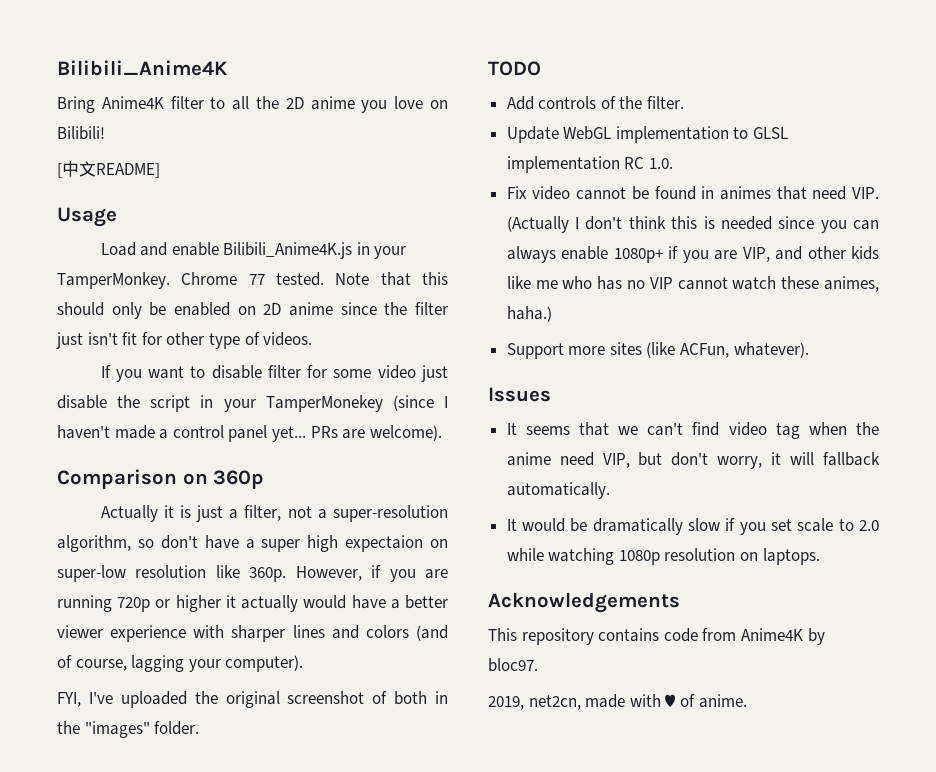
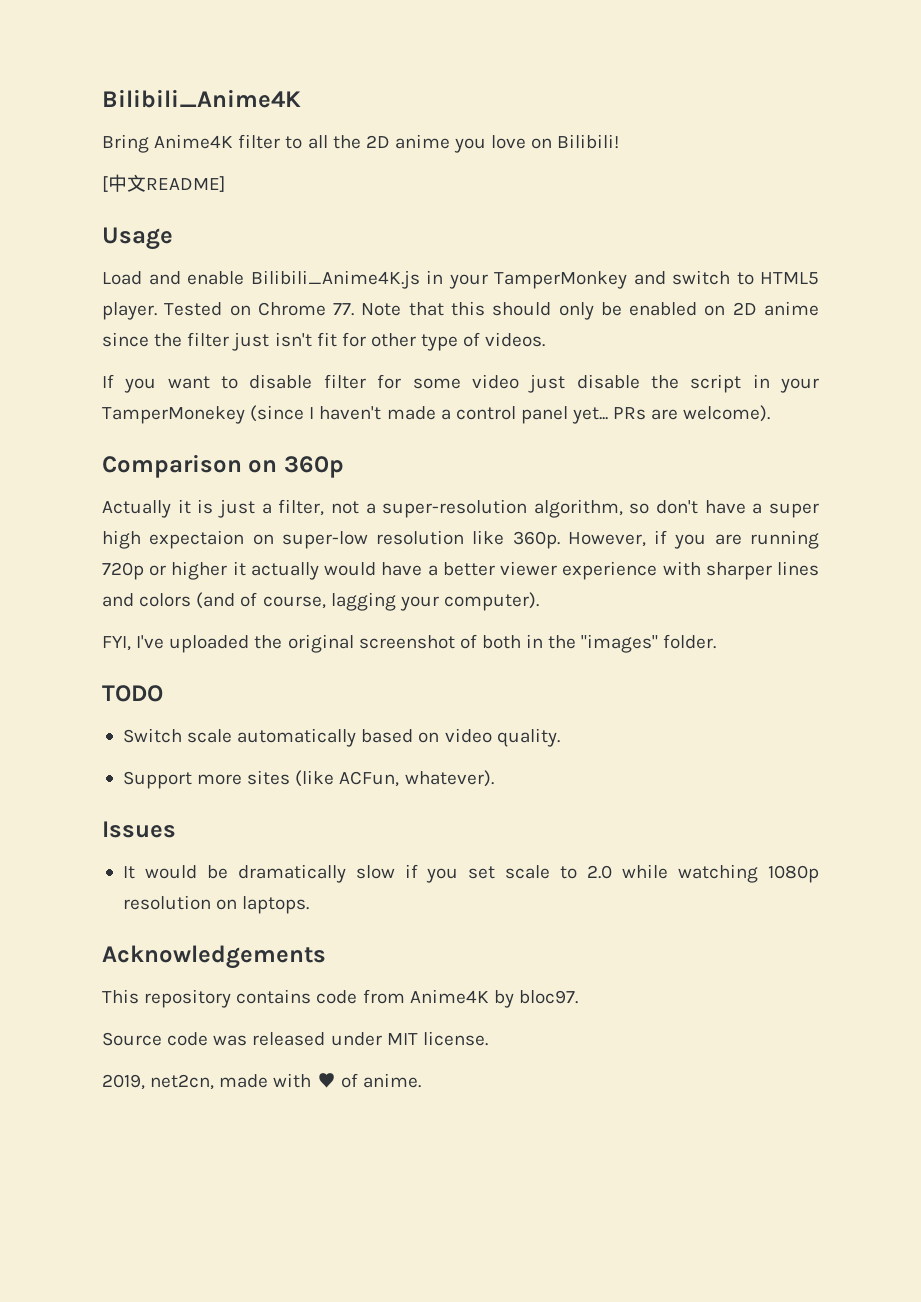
- Load and enable Bilibili_Anime4K.js in your TamperMonkey. Chrome 77 tested. Note that this should only be enabled on 2D anime since the filter just isn't fit for other type of videos.
+ Load and enable Bilibili_Anime4K.js in your TamperMonkey and switch to HTML5 player. Tested on Chrome 77. Note that this should only be enabled on 2D anime since the filter just isn't fit for other type of videos.
- Add controls of the filter.
- Update WebGL implementation to GLSL implementation RC 1.0.
- Fix video cannot be found in animes that need VIP. (Actually I don't think this is needed since you can always enable 1080p+ if you are VIP, and other kids like me who has no VIP cannot watch these animes, haha.)
+ Switch scale automatically based on video quality.
- It seems that we can't find video tag when the anime need VIP, but don't worry, it will fallback automatically.
+ Source code was released under MIT license.

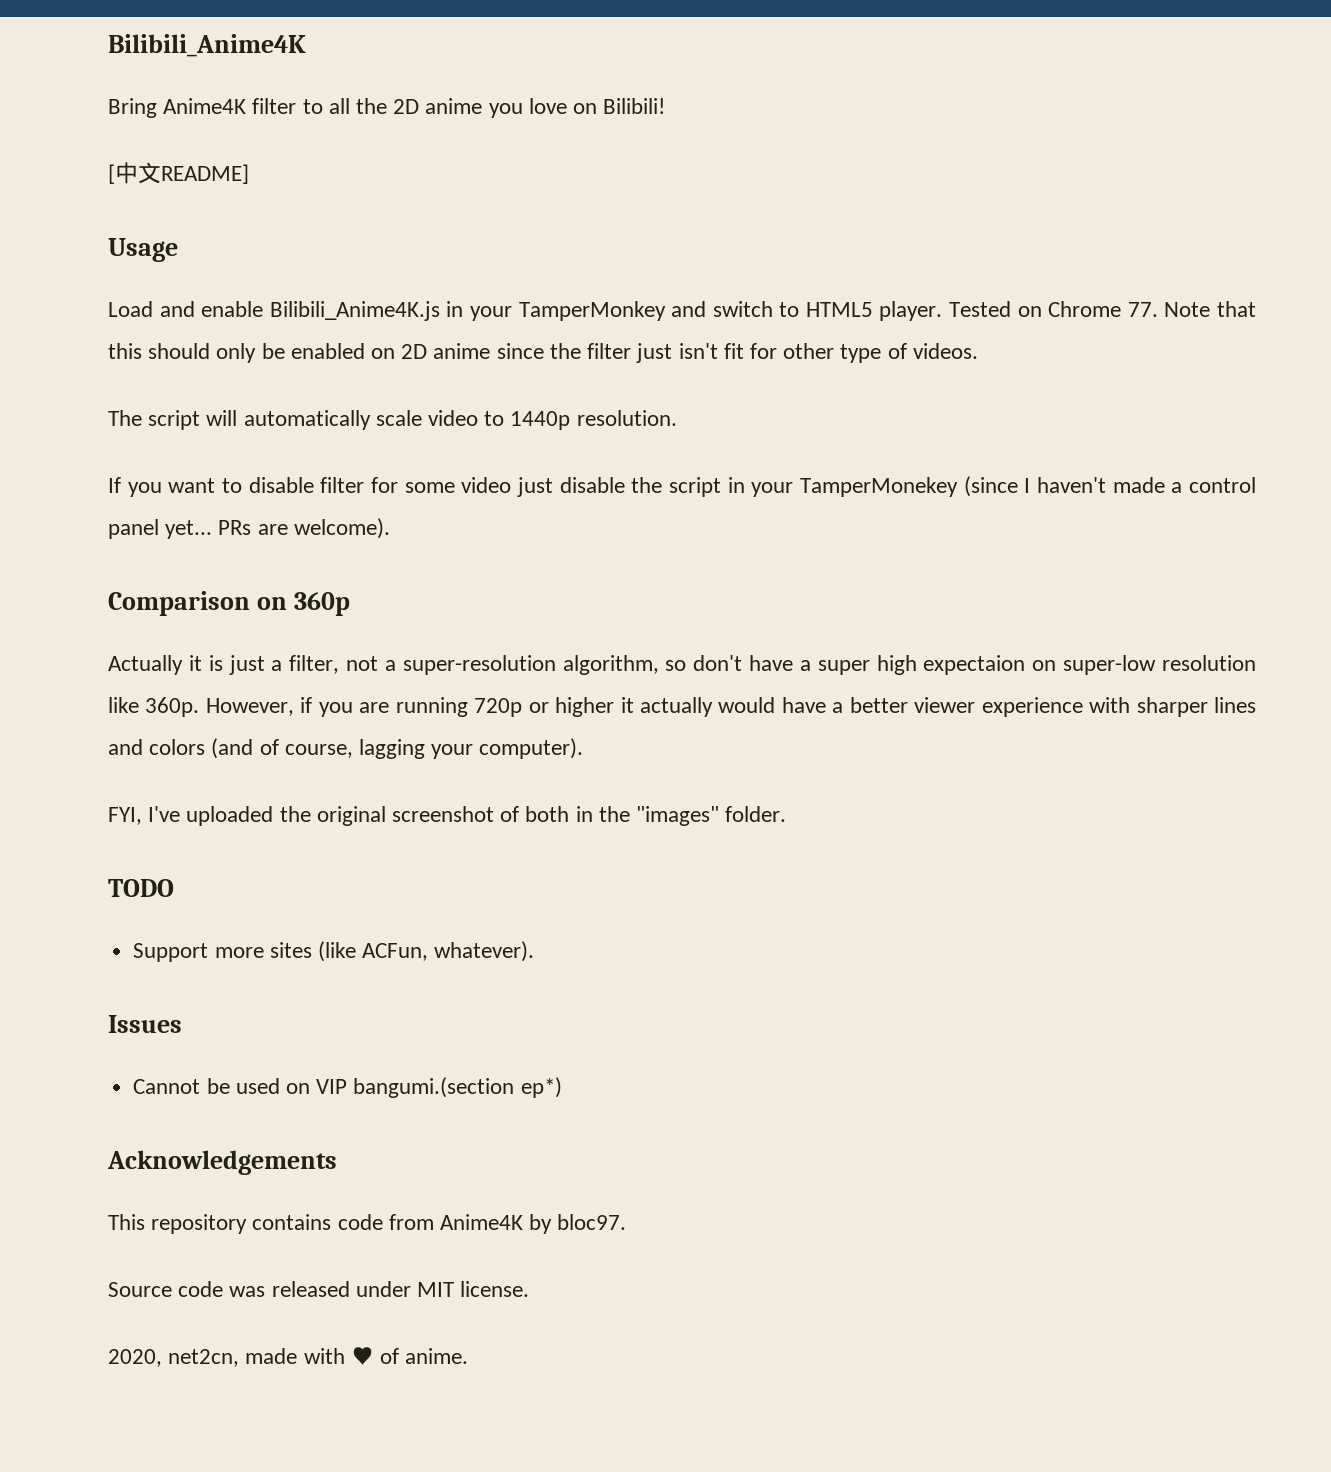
+ The script will automatically scale video to 1440p resolution.
- Switch scale automatically based on video quality.
- It would be dramatically slow if you set scale to 2.0 while watching 1080p resolution on laptops.
+ Cannot be used on VIP bangumi.(section ep*)
- 2019, net2cn, made with ♥ of anime.
+ 2020, net2cn, made with ♥ of anime.

